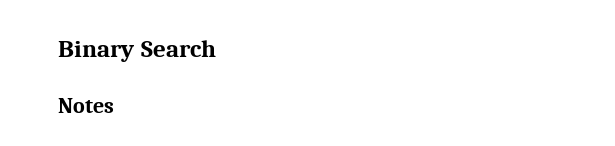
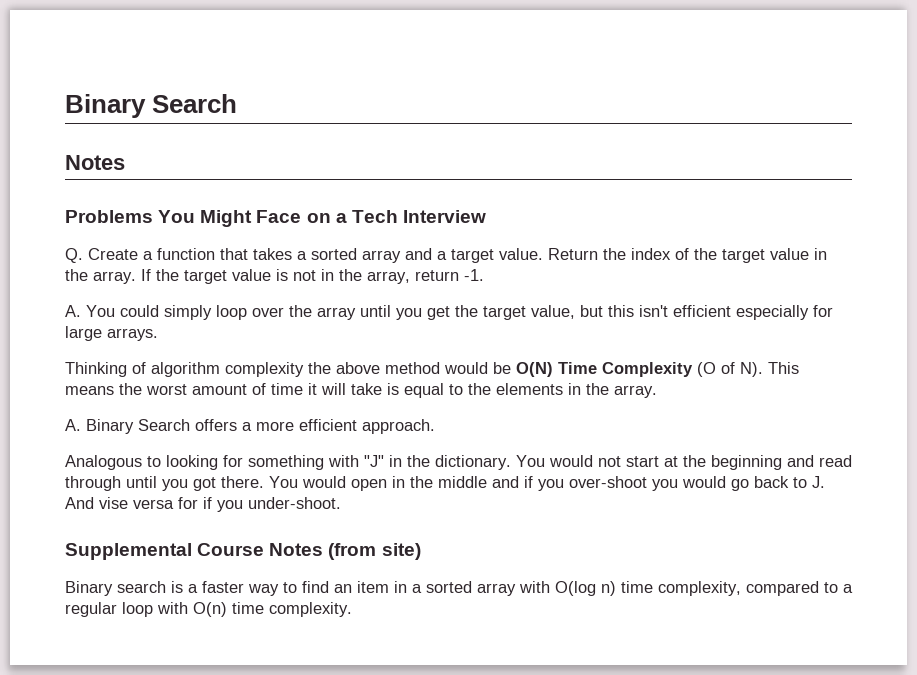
+ Problems You Might Face on a Tech Interview
+ Q. Create a function that takes a sorted array and a target value. Return the index of the target value in the array. If the target value is not in the array, return -1.
+ A. You could simply loop over the array until you get the target value, but this isn't efficient especially for large arrays.
+ Thinking of algorithm complexity the above method would be O(N) Time Complexity (O of N). This means the worst amount of time it will take is equal to the elements in the array.
+ A. Binary Search offers a more efficient approach.
+ Analogous to looking for something with "J" in the dictionary. You would not start at the beginning and read through until you got there. You would open in the middle and if you over-shoot you would go back to J. And vise versa for if you under-shoot.
+ Supplemental Course Notes (from site)
+ Binary search is a faster way to find an item in a sorted array with O(log n) time complexity, compared to a regular loop with O(n) time complexity.

